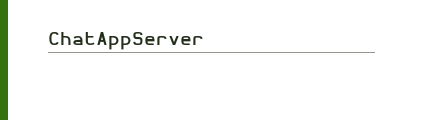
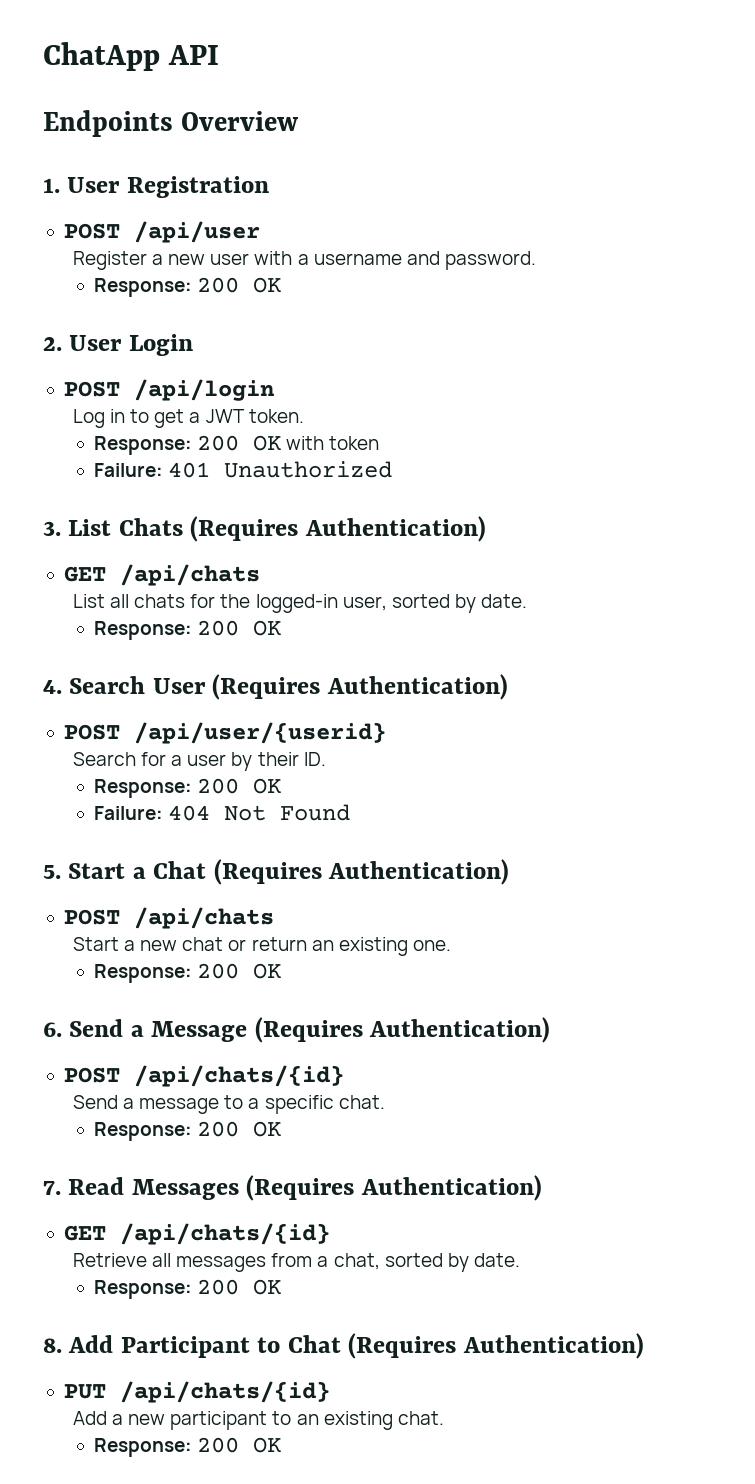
- ChatAppServer
+ ChatApp API
+ Endpoints Overview
+ 1. User Registration
+ POST /api/user
+ Register a new user with a username and password.
+ Response: 200 OK
+ 2. User Login
+ POST /api/login
+ Log in to get a JWT token.
+ Response: 200 OK with token
+ Failure: 401 Unauthorized
+ 3. List Chats (Requires Authentication)
+ GET /api/chats
+ List all chats for the logged-in user, sorted by date.
+ Response: 200 OK
+ 4. Search User (Requires Authentication)
+ POST /api/user/{userid}
+ Search for a user by their ID.
+ Response: 200 OK
+ Failure: 404 Not Found
+ 5. Start a Chat (Requires Authentication)
+ POST /api/chats
+ Start a new chat or return an existing one.
+ Response: 200 OK
+ 6. Send a Message (Requires Authentication)
+ POST /api/chats/{id}
+ Send a message to a specific chat.
+ Response: 200 OK
+ 7. Read Messages (Requires Authentication)
+ GET /api/chats/{id}
+ Retrieve all messages from a chat, sorted by date.
+ Response: 200 OK
+ 8. Add Participant to Chat (Requires Authentication)
+ PUT /api/chats/{id}
+ Add a new participant to an existing chat.
+ Response: 200 OK

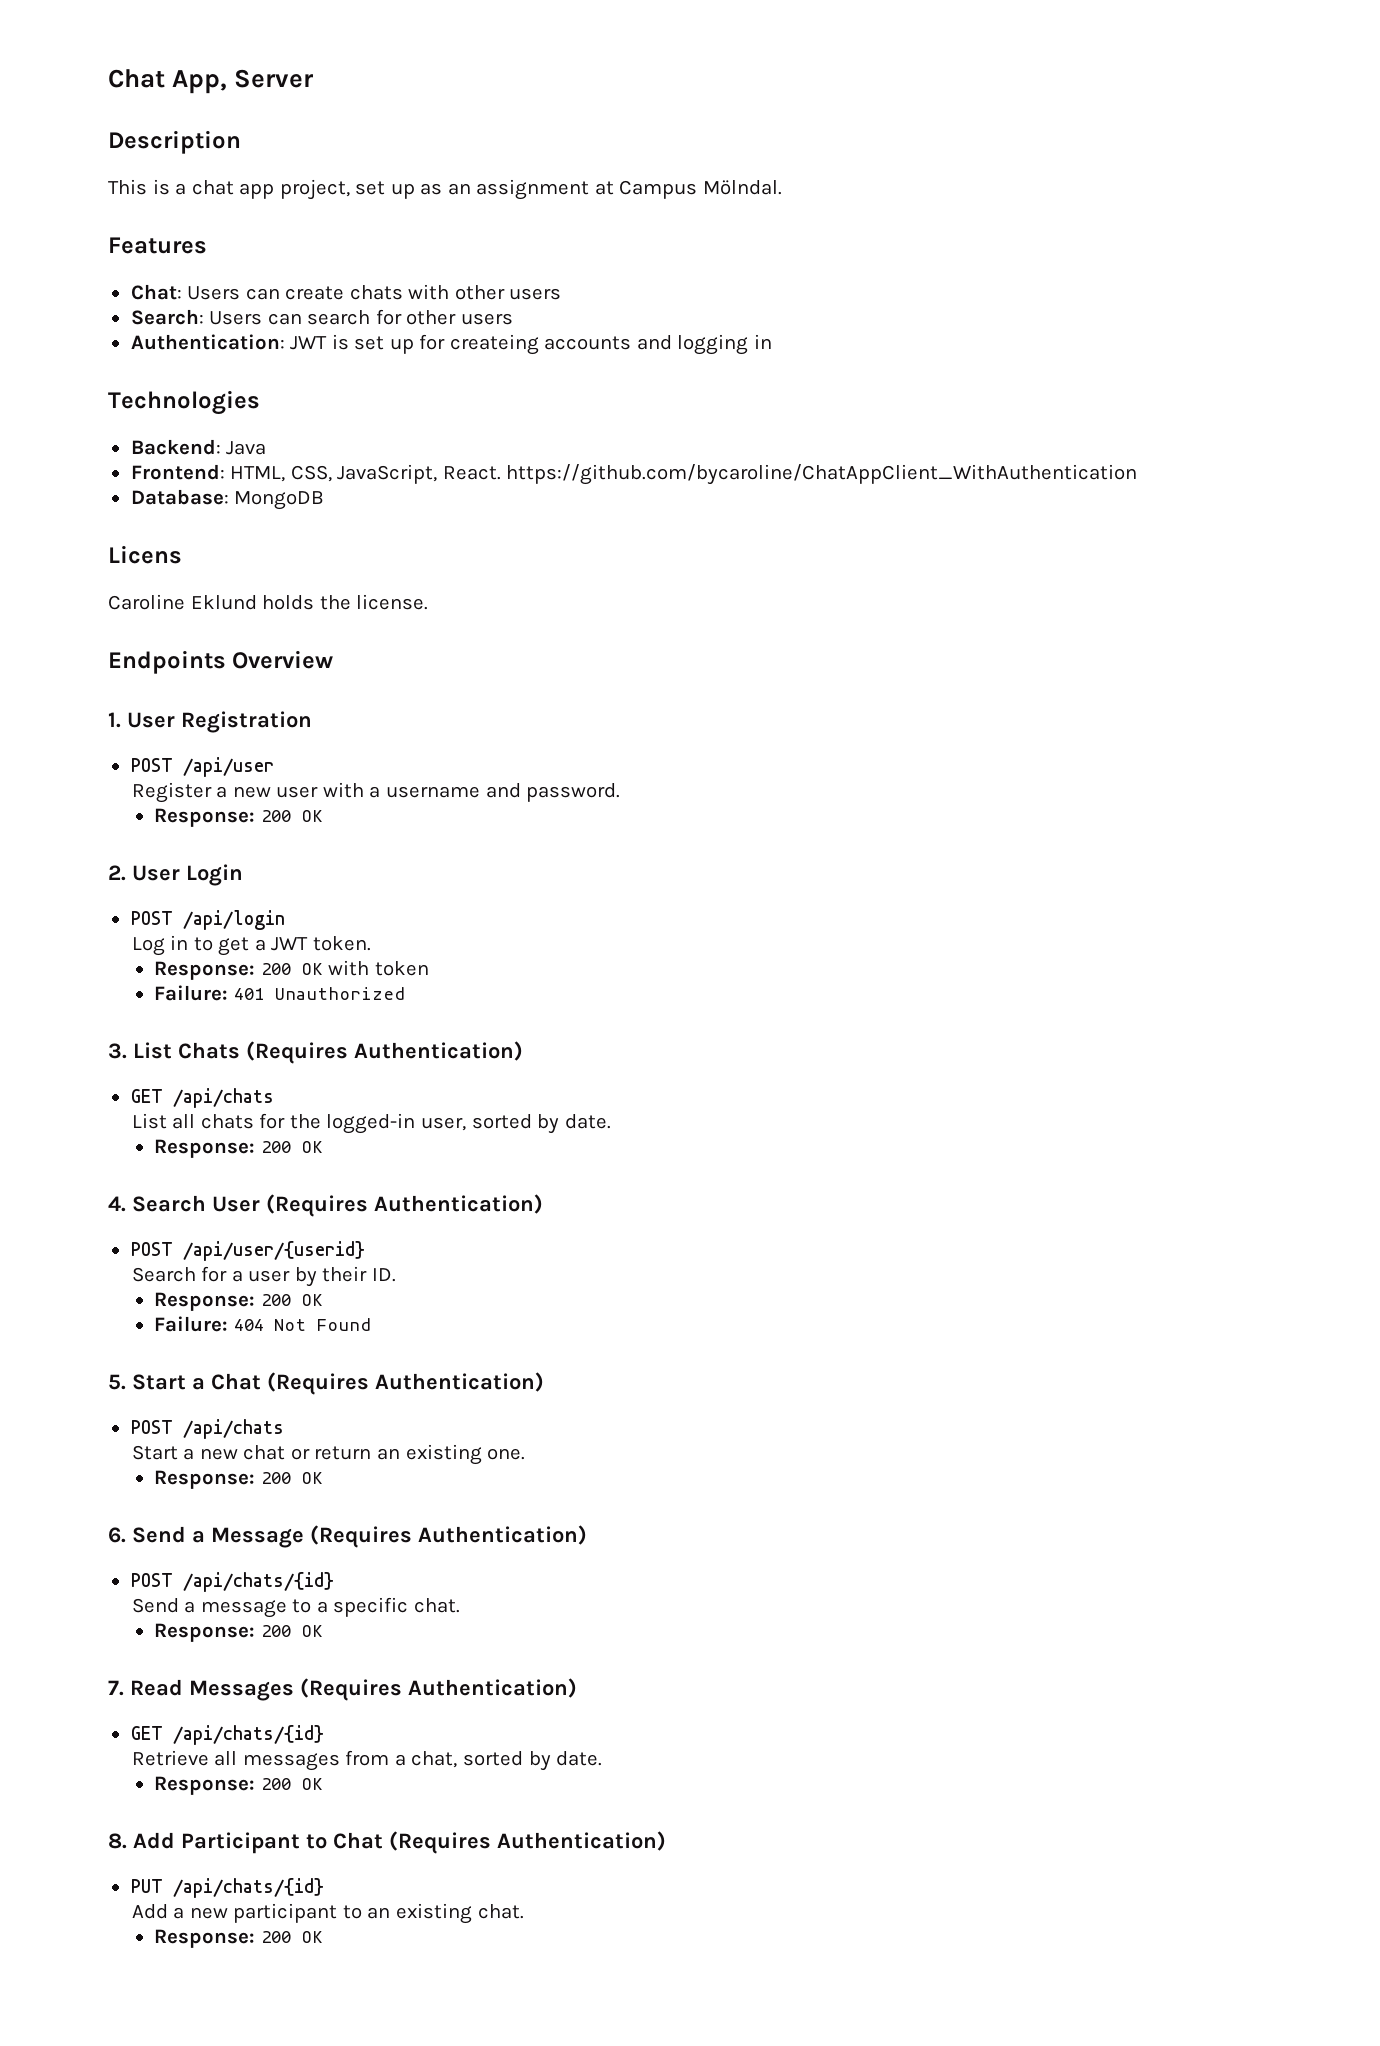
- ChatApp API
+ Chat App, Server
+ Description
+ This is a chat app project, set up as an assignment at Campus Mölndal.
+ Features
+ Chat: Users can create chats with other users
+ Search: Users can search for other users
+ Authentication: JWT is set up for createing accounts and logging in
+ Technologies
+ Backend: Java
+ Frontend: HTML, CSS, JavaScript, React. https://github.com/bycaroline/ChatAppClient_WithAuthentication
+ Database: MongoDB
+ Licens
+ Caroline Eklund holds the license.

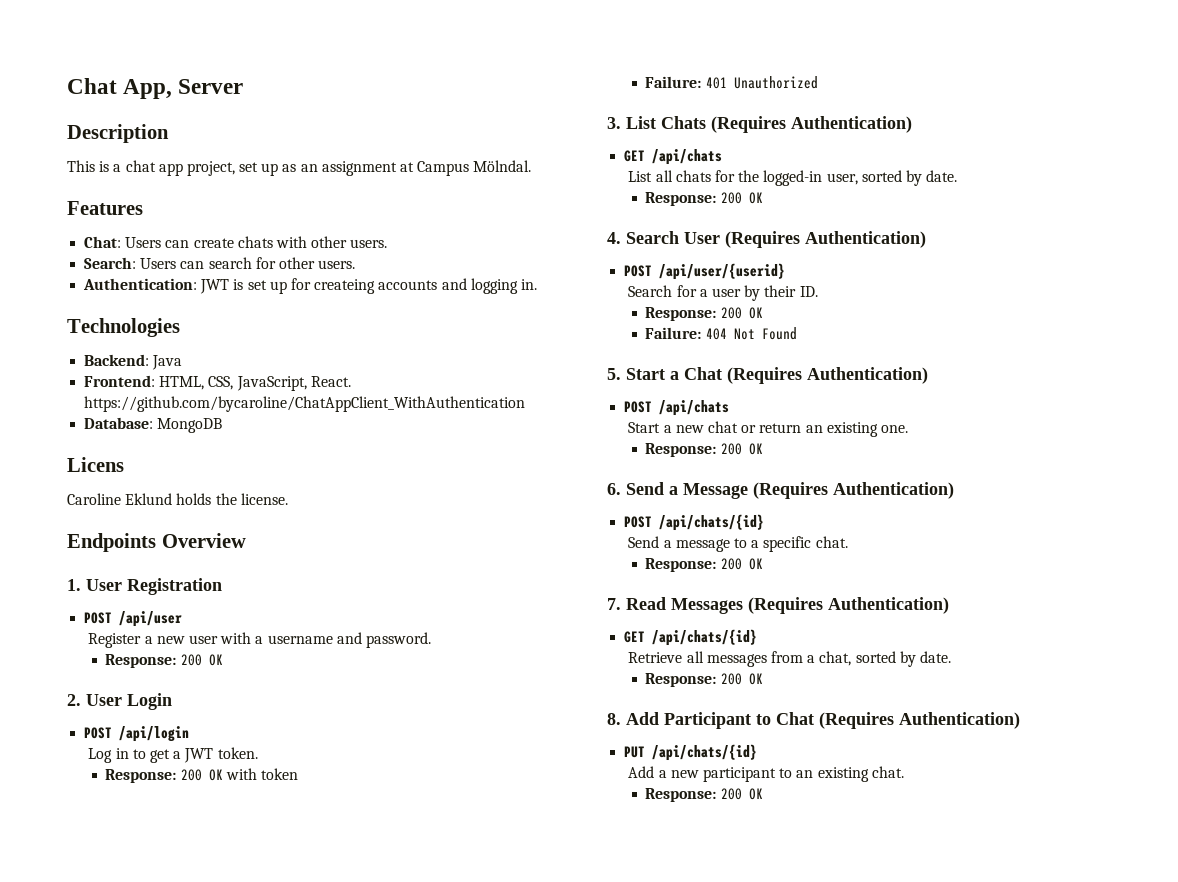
- Chat: Users can create chats with other users
+ Chat: Users can create chats with other users.
- Search: Users can search for other users
+ Search: Users can search for other users.
- Authentication: JWT is set up for createing accounts and logging in
+ Authentication: JWT is set up for createing accounts and logging in.

